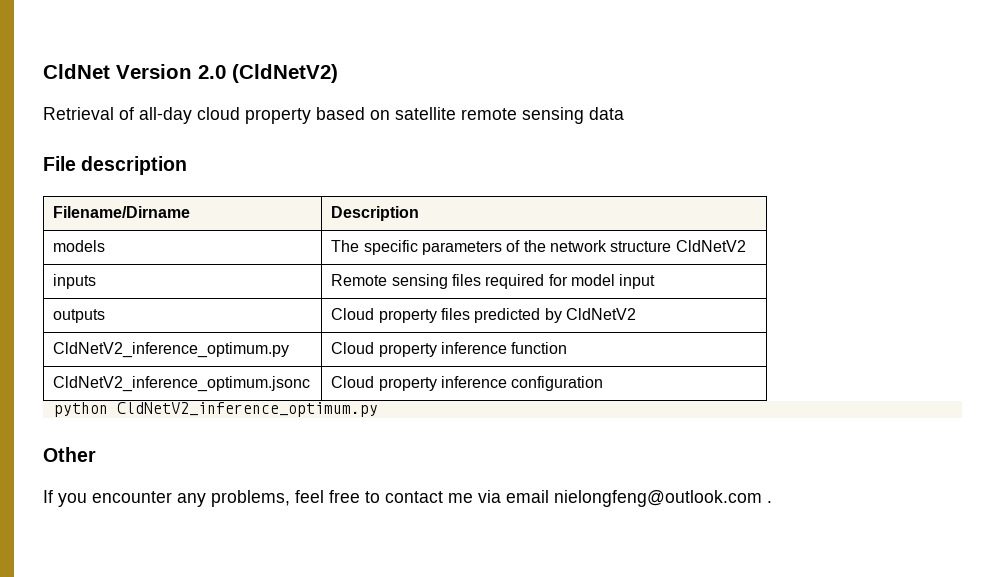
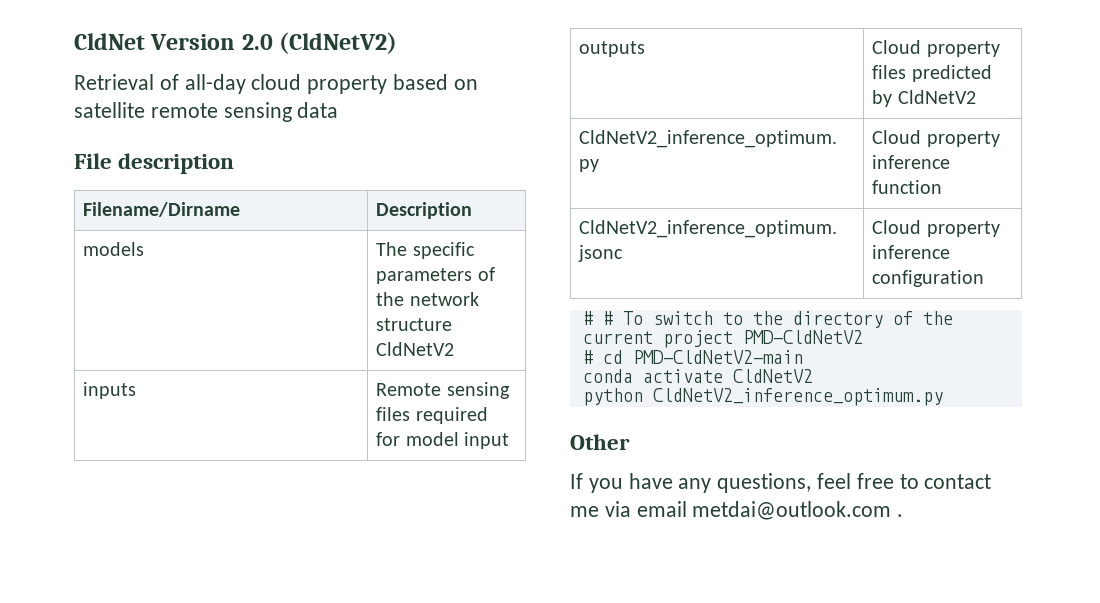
+ # # To switch to the directory of the current project PMD-CldNetV2
+ # cd PMD-CldNetV2-main
+ conda activate CldNetV2
- If you encounter any problems, feel free to contact me via email nielongfeng@outlook.com .
+ If you have any questions, feel free to contact me via email metdai@outlook.com .

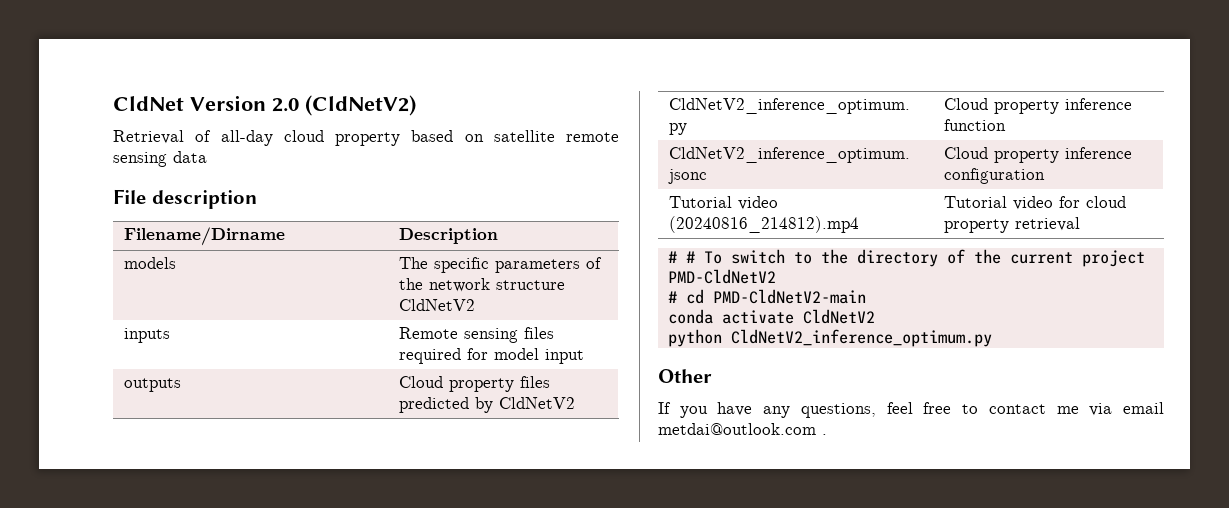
+ Tutorial video (20240816_214812).mp4 | Tutorial video for cloud property retrieval

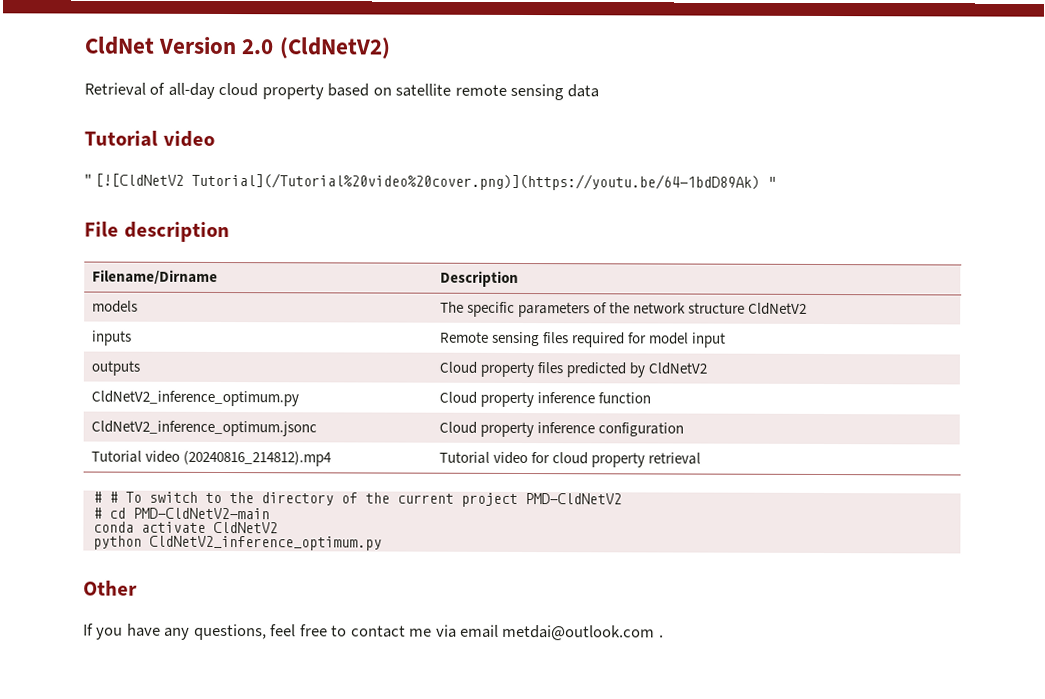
  Retrieval of all-day cloud property based on satellite remote sensing data
+ Tutorial video
+ " [![CldNetV2 Tutorial](/Tutorial%20video%20cover.png)](https://youtu.be/64-1bdD89Ak) "

